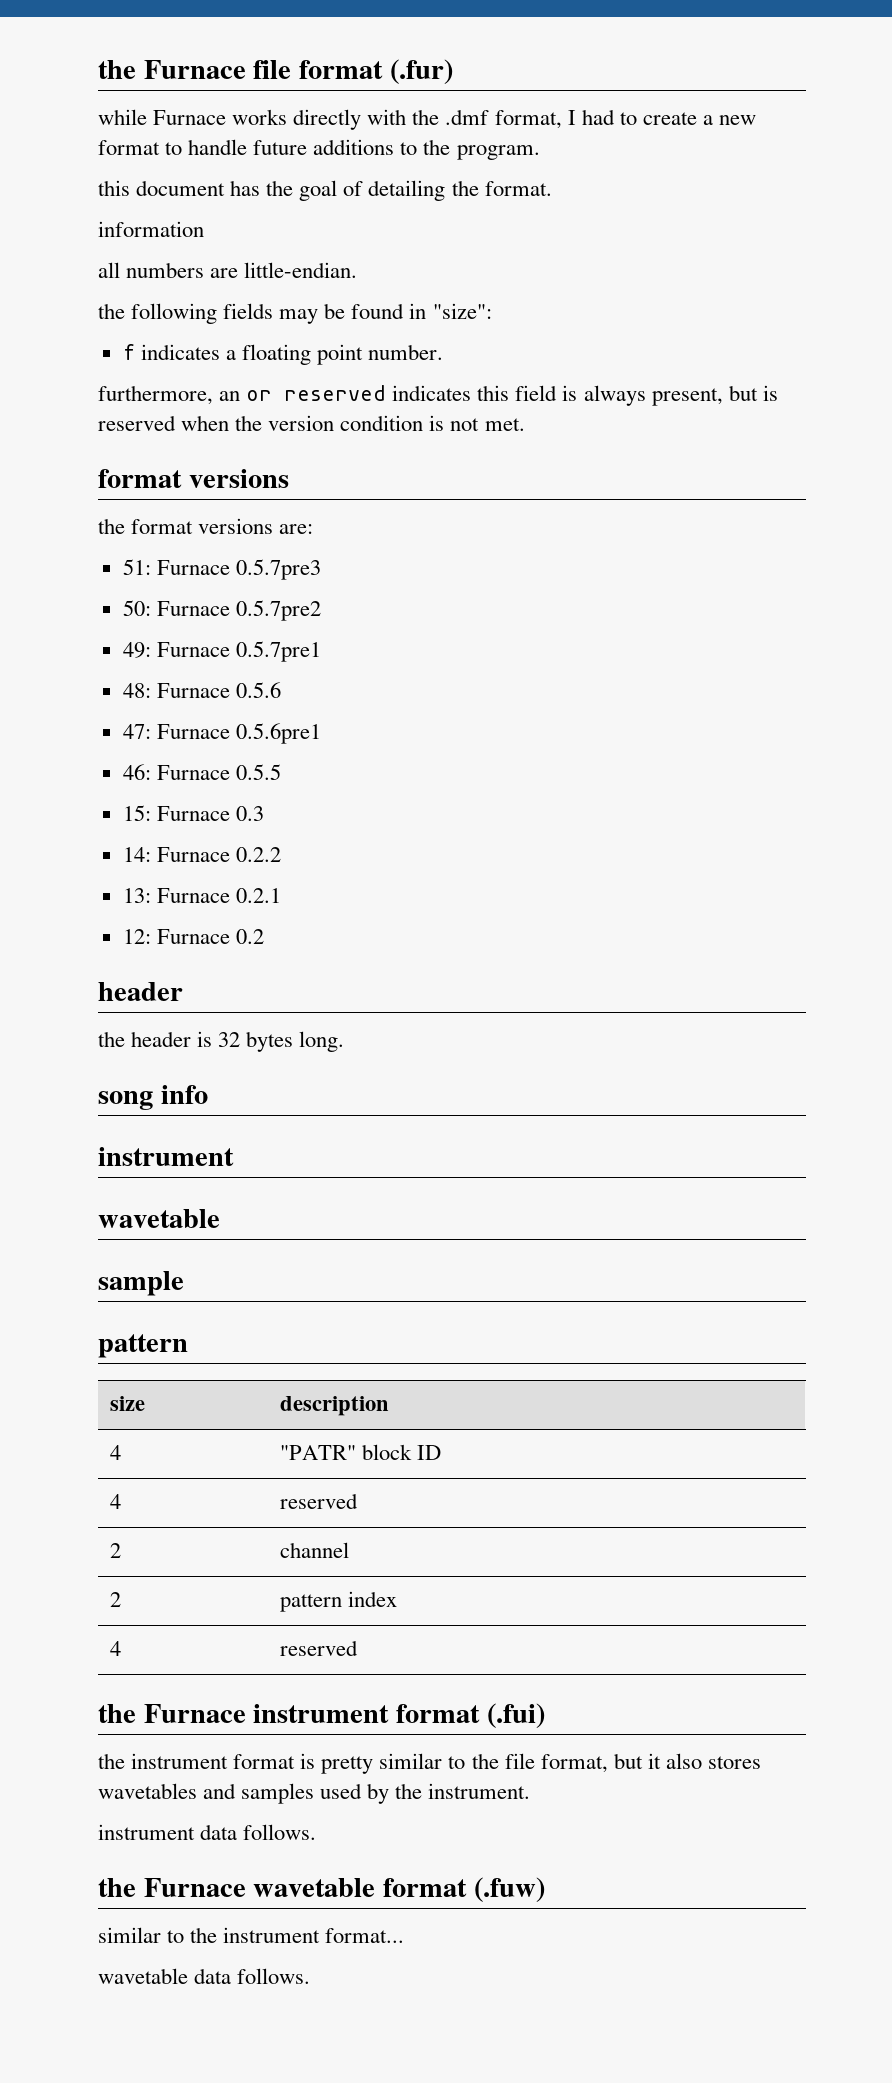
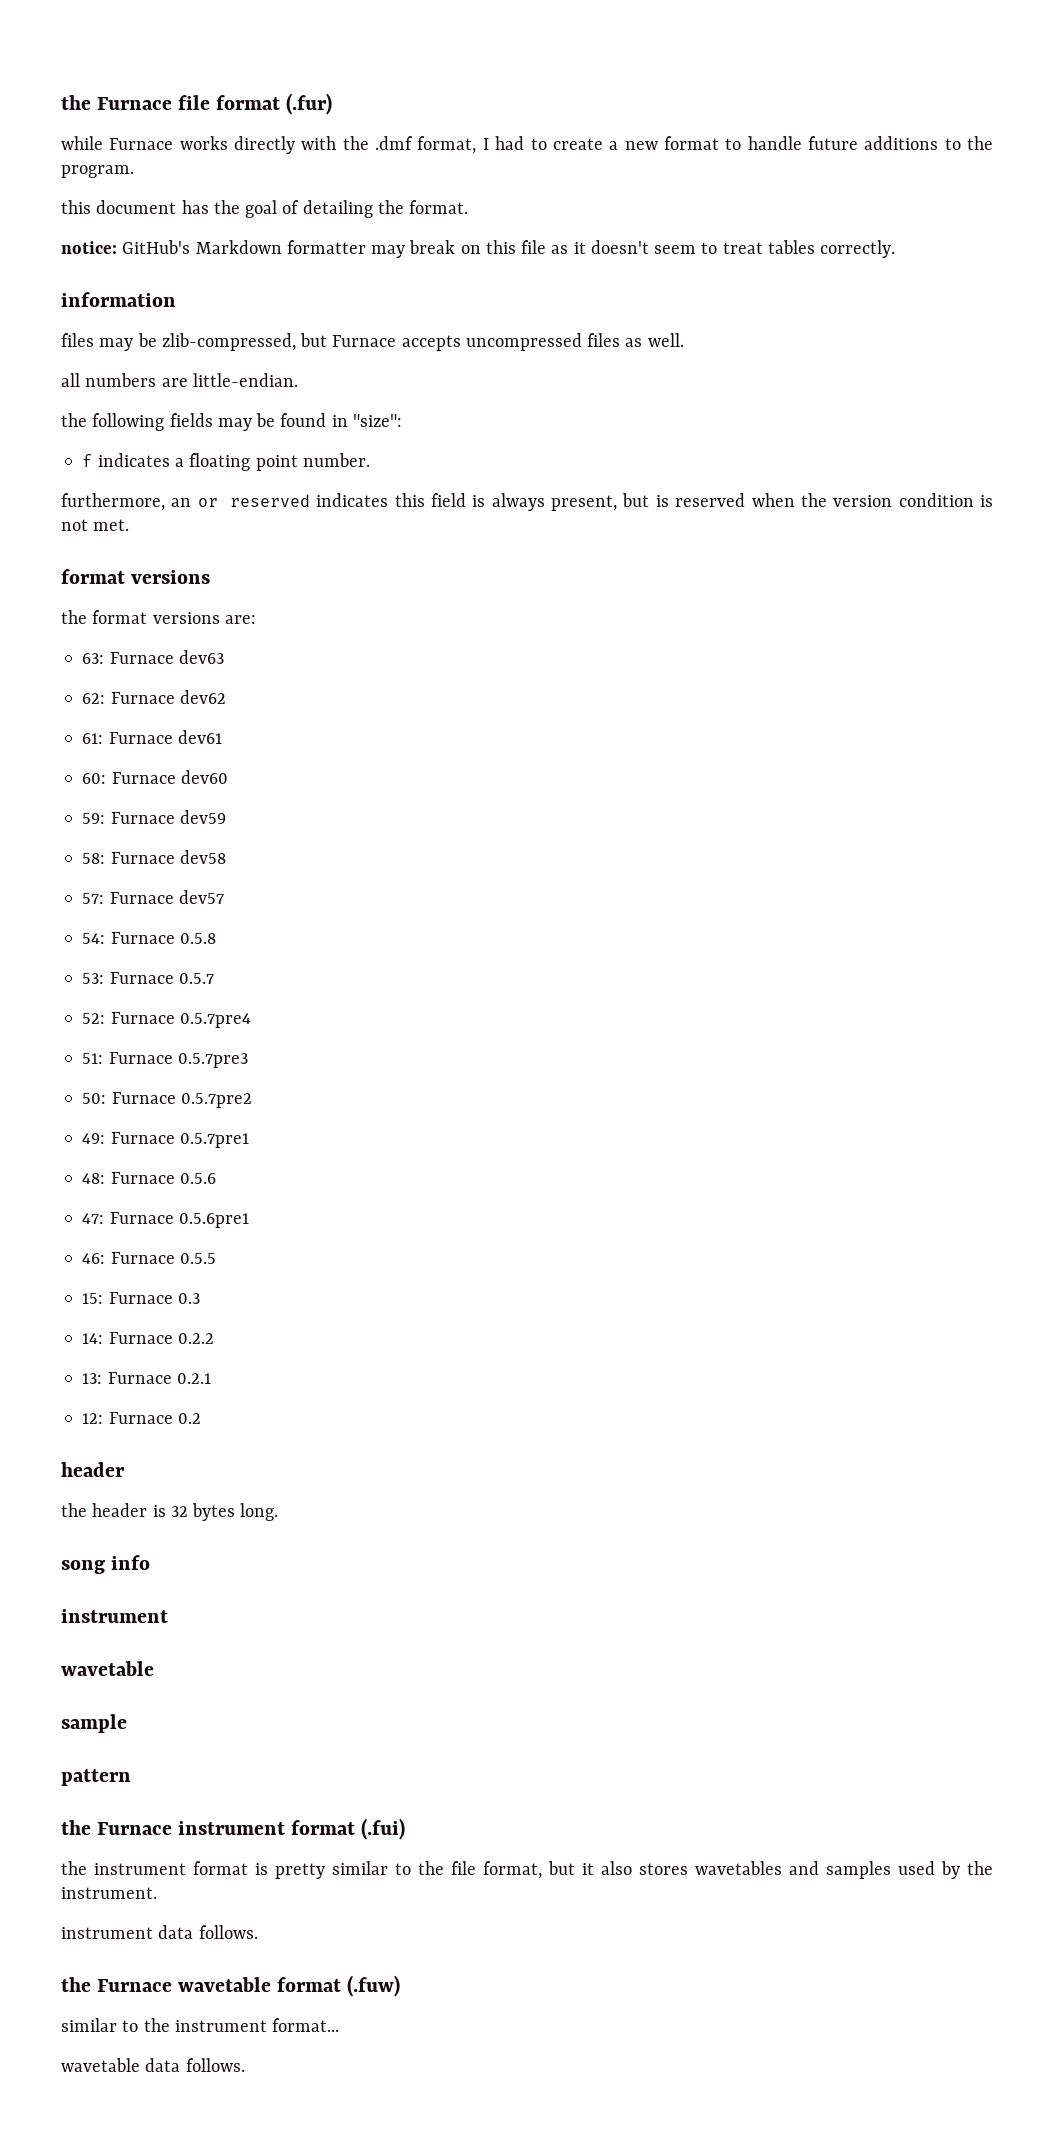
+ notice: GitHub's Markdown formatter may break on this file as it doesn't seem to treat tables correctly.
  information
+ files may be zlib-compressed, but Furnace accepts uncompressed files as well.
+ 63: Furnace dev63
+ 62: Furnace dev62
+ 61: Furnace dev61
+ 60: Furnace dev60
+ 59: Furnace dev59
+ 58: Furnace dev58
+ 57: Furnace dev57
+ 54: Furnace 0.5.8
+ 53: Furnace 0.5.7
+ 52: Furnace 0.5.7pre4
- size | description
- 4 | "PATR" block ID
- 4 | reserved
- 2 | channel
- 2 | pattern index
- 4 | reserved

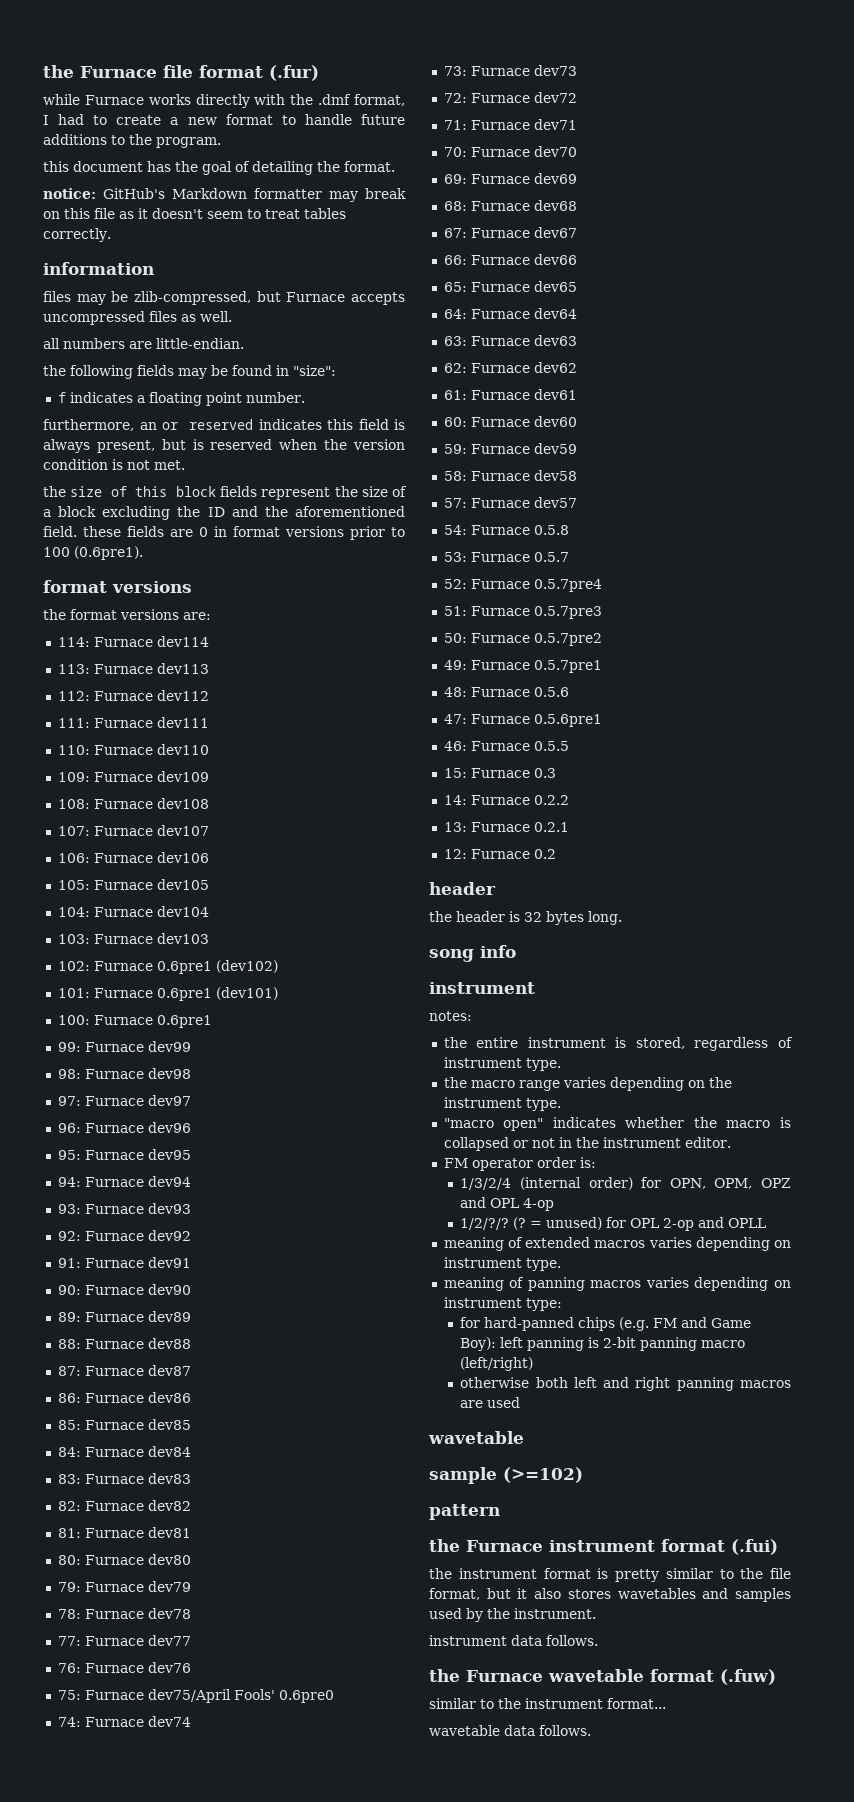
+ the size of this block fields represent the size of a block excluding the ID and the aforementioned field. these fields are 0 in format versions prior to 100 (0.6pre1).
+ 114: Furnace dev114
+ 113: Furnace dev113
+ 112: Furnace dev112
+ 111: Furnace dev111
+ 110: Furnace dev110
+ 109: Furnace dev109
+ 108: Furnace dev108
+ 107: Furnace dev107
+ 106: Furnace dev106
+ 105: Furnace dev105
+ 104: Furnace dev104
+ 103: Furnace dev103
+ 102: Furnace 0.6pre1 (dev102)
+ 101: Furnace 0.6pre1 (dev101)
+ 100: Furnace 0.6pre1
+ 99: Furnace dev99
+ 98: Furnace dev98
+ 97: Furnace dev97
+ 96: Furnace dev96
+ 95: Furnace dev95
+ 94: Furnace dev94
+ 93: Furnace dev93
+ 92: Furnace dev92
+ 91: Furnace dev91
+ 90: Furnace dev90
+ 89: Furnace dev89
+ 88: Furnace dev88
+ 87: Furnace dev87
+ 86: Furnace dev86
+ 85: Furnace dev85
+ 84: Furnace dev84
+ 83: Furnace dev83
+ 82: Furnace dev82
+ 81: Furnace dev81
+ 80: Furnace dev80
+ 79: Furnace dev79
+ 78: Furnace dev78
+ 77: Furnace dev77
+ 76: Furnace dev76
+ 75: Furnace dev75/April Fools' 0.6pre0
+ 74: Furnace dev74
+ 73: Furnace dev73
+ 72: Furnace dev72
+ 71: Furnace dev71
+ 70: Furnace dev70
+ 69: Furnace dev69
+ 68: Furnace dev68
+ 67: Furnace dev67
+ 66: Furnace dev66
+ 65: Furnace dev65
+ 64: Furnace dev64
+ notes:
+ the entire instrument is stored, regardless of instrument type.
+ the macro range varies depending on the instrument type.
+ "macro open" indicates whether the macro is collapsed or not in the instrument editor.
+ FM operator order is:
+ 1/3/2/4 (internal order) for OPN, OPM, OPZ and OPL 4-op
+ 1/2/?/? (? = unused) for OPL 2-op and OPLL
+ meaning of extended macros varies depending on instrument type.
+ meaning of panning macros varies depending on instrument type:
+ for hard-panned chips (e.g. FM and Game Boy): left panning is 2-bit panning macro (left/right)
+ otherwise both left and right panning macros are used
- sample
+ sample (>=102)

